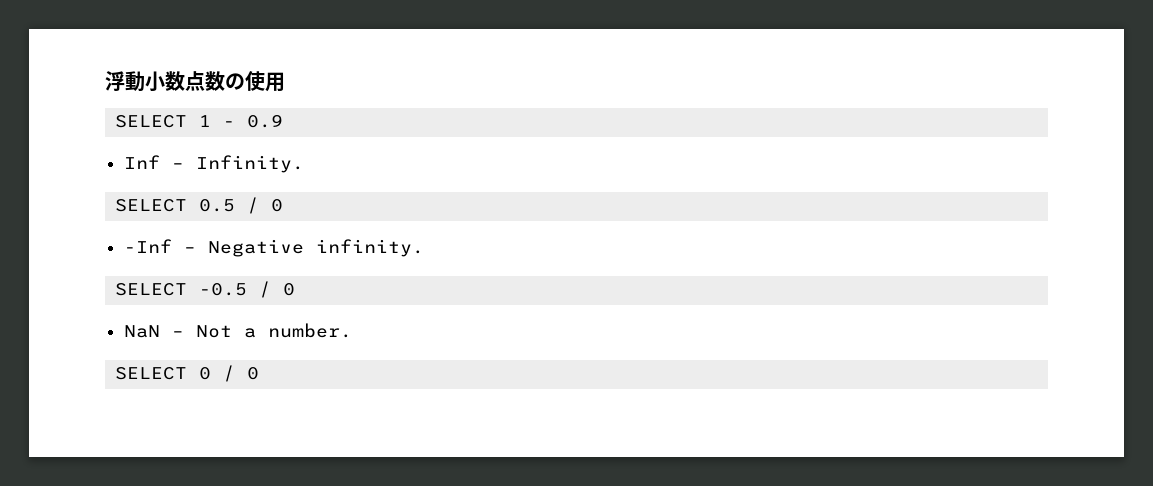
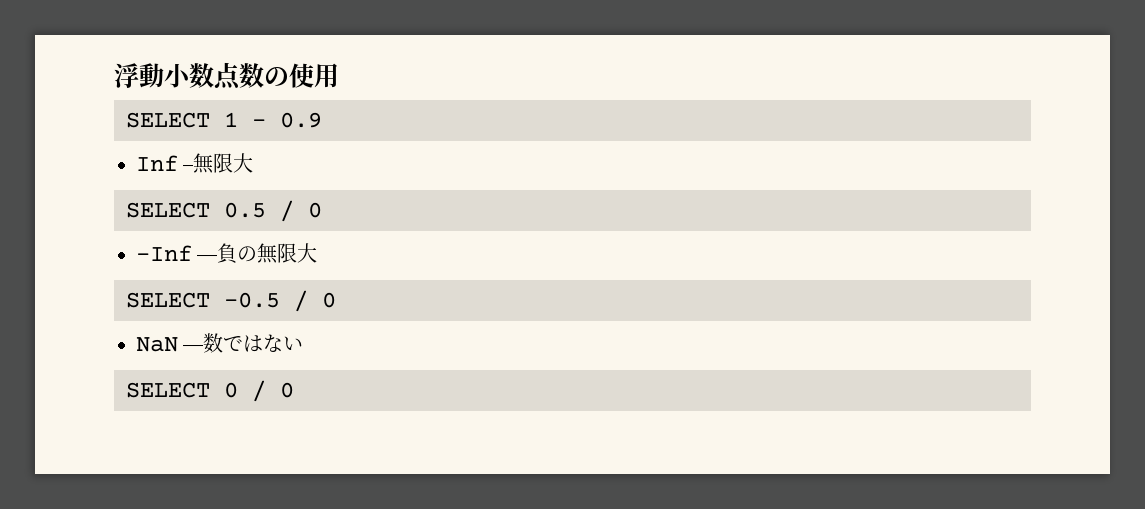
- Inf – Infinity.
+ Inf –無限大
- -Inf – Negative infinity.
+ -Inf —負の無限大
- NaN – Not a number.
+ NaN —数ではない

